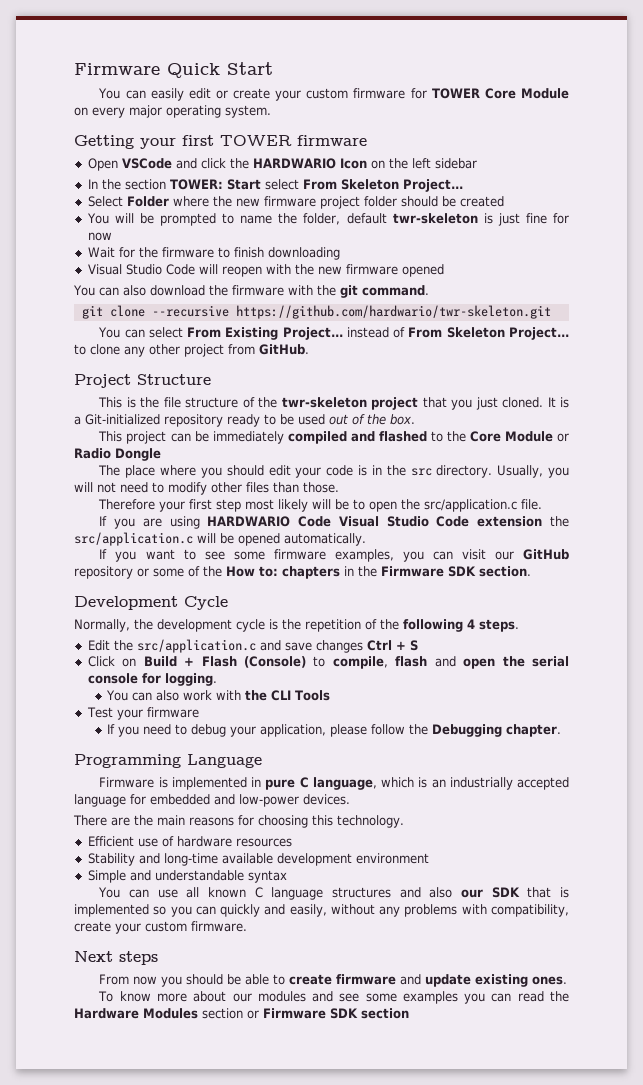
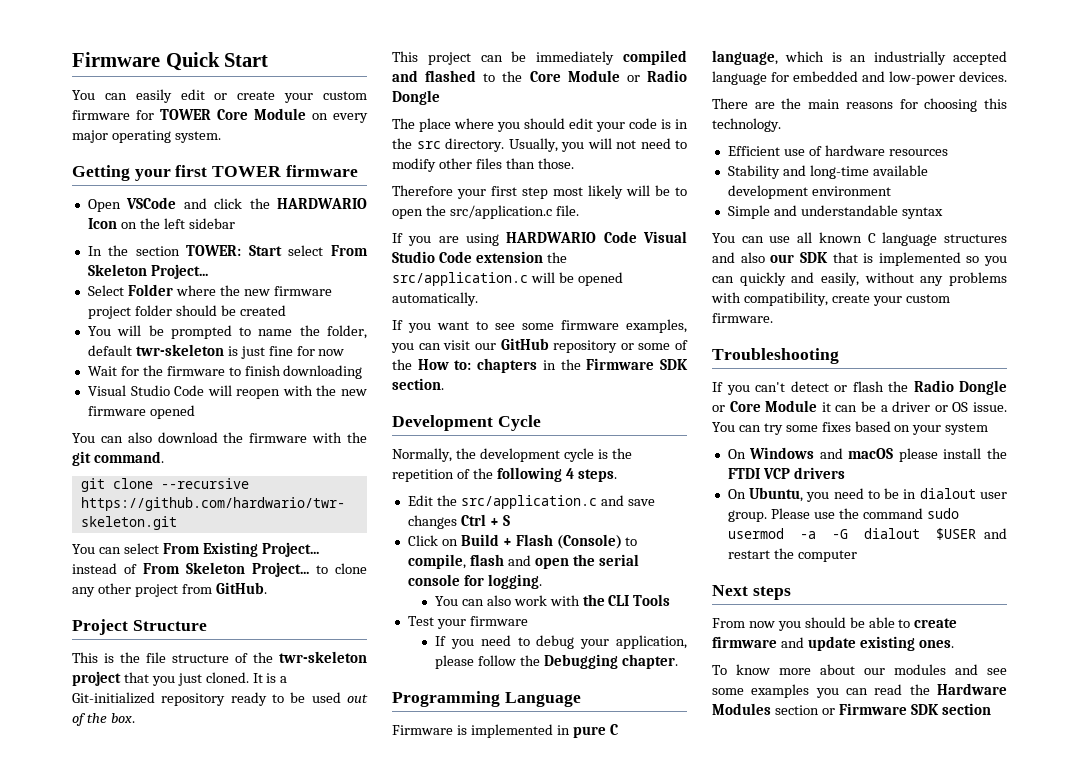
+ Troubleshooting
+ If you can't detect or flash the Radio Dongle or Core Module it can be a driver or OS issue. You can try some fixes based on your system
+ On Windows and macOS please install the FTDI VCP drivers
+ On Ubuntu, you need to be in dialout user group. Please use the command sudo usermod -a -G dialout $USER and restart the computer

